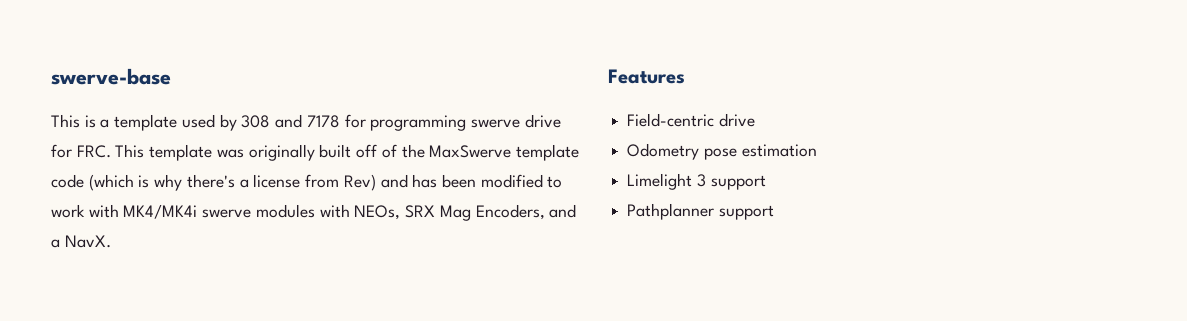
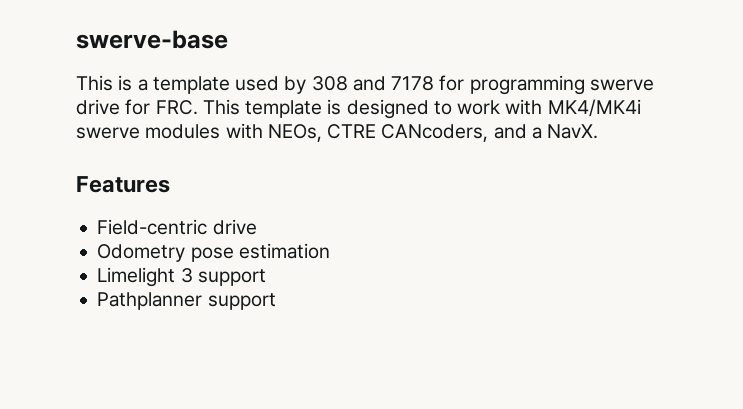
- This is a template used by 308 and 7178 for programming swerve drive for FRC. This template was originally built off of the MaxSwerve template code (which is why there's a license from Rev) and has been modified to work with MK4/MK4i swerve modules with NEOs, SRX Mag Encoders, and a NavX.
+ This is a template used by 308 and 7178 for programming swerve drive for FRC. This template is designed to work with MK4/MK4i swerve modules with NEOs, CTRE CANcoders, and a NavX.

